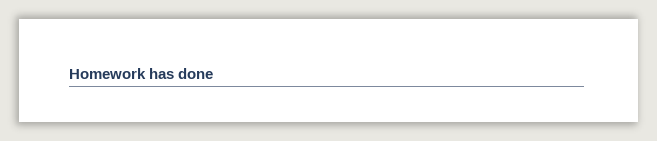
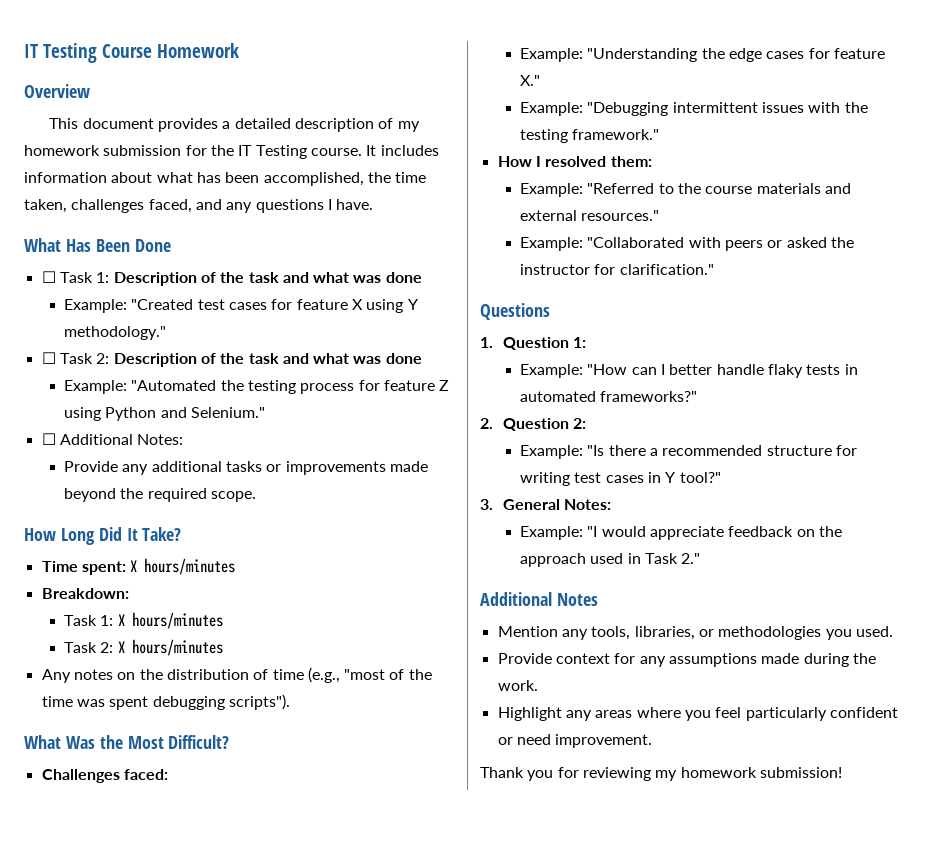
- Homework has done
+ IT Testing Course Homework
+ Overview
+ This document provides a detailed description of my homework submission for the IT Testing course. It includes information about what has been accomplished, the time taken, challenges faced, and any questions I have.
+ What Has Been Done
+ ☐ Task 1: Description of the task and what was done
+ Example: "Created test cases for feature X using Y methodology."
+ ☐ Task 2: Description of the task and what was done
+ Example: "Automated the testing process for feature Z using Python and Selenium."
+ ☐ Additional Notes:
+ Provide any additional tasks or improvements made beyond the required scope.
+ How Long Did It Take?
+ Time spent: X hours/minutes
+ Breakdown:
+ Task 1: X hours/minutes
+ Task 2: X hours/minutes
+ Any notes on the distribution of time (e.g., "most of the time was spent debugging scripts").
+ What Was the Most Difficult?
+ Challenges faced:
+ Example: "Understanding the edge cases for feature X."
+ Example: "Debugging intermittent issues with the testing framework."
+ How I resolved them:
+ Example: "Referred to the course materials and external resources."
+ Example: "Collaborated with peers or asked the instructor for clarification."
+ Questions
+ 1. Question 1:
+ Example: "How can I better handle flaky tests in automated frameworks?"
+ 2. Question 2:
+ Example: "Is there a recommended structure for writing test cases in Y tool?"
+ 3. General Notes:
+ Example: "I would appreciate feedback on the approach used in Task 2."
+ Additional Notes
+ Mention any tools, libraries, or methodologies you used.
+ Provide context for any assumptions made during the work.
+ Highlight any areas where you feel particularly confident or need improvement.
+ Thank you for reviewing my homework submission!

